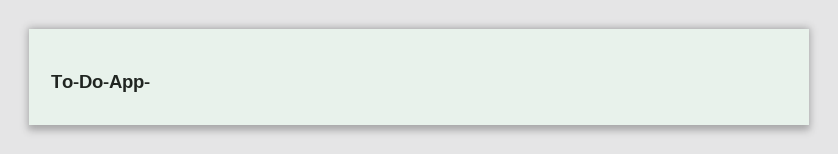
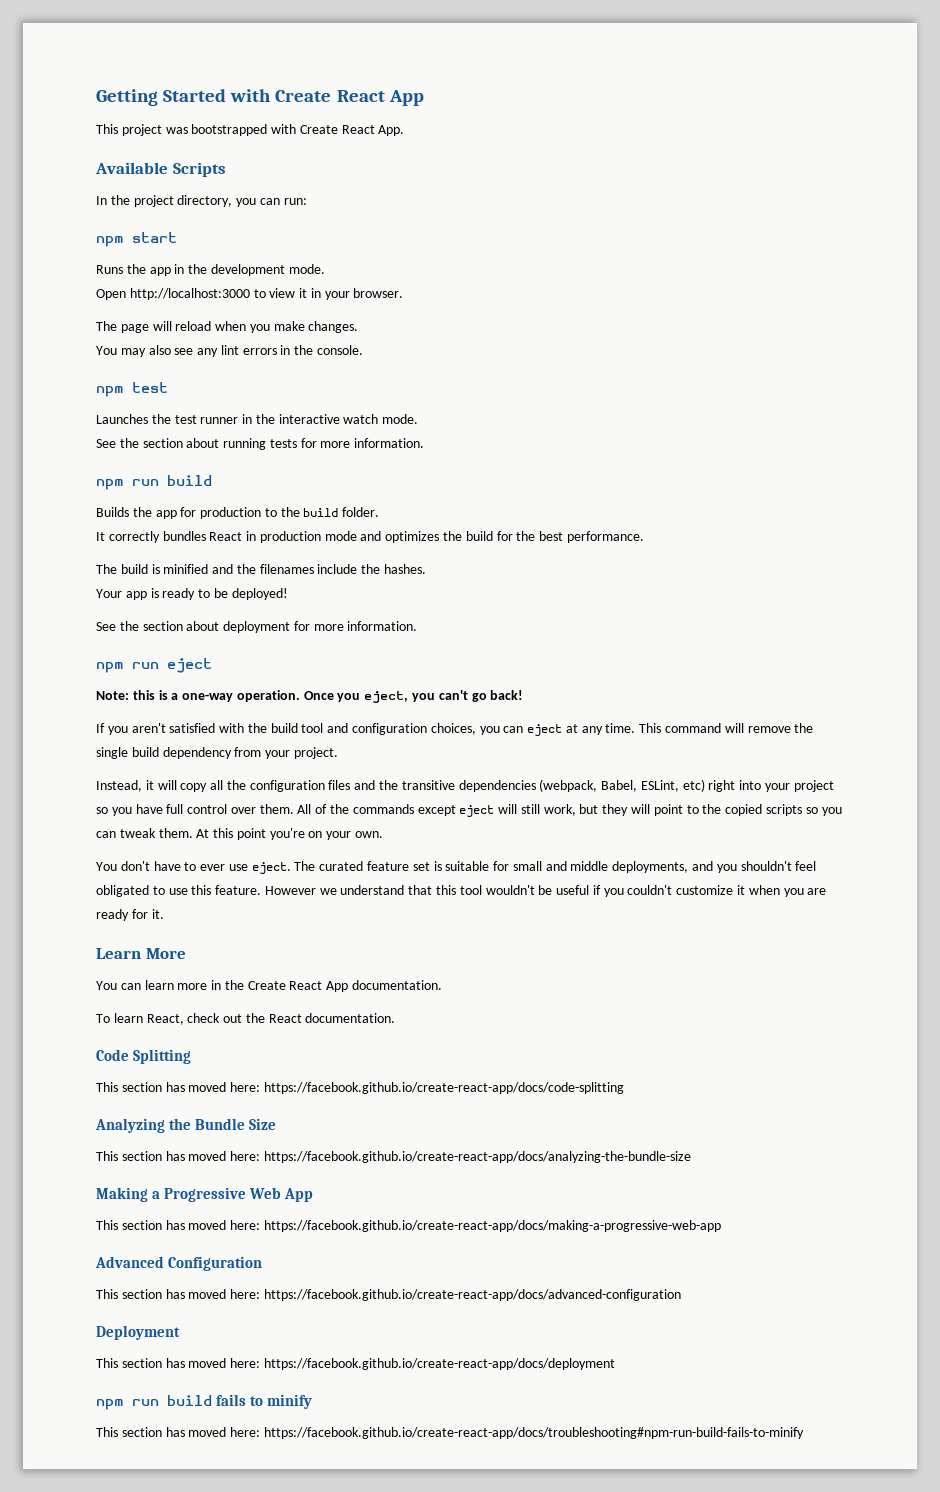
- To-Do-App-
+ Getting Started with Create React App
+ This project was bootstrapped with Create React App.
+ Available Scripts
+ In the project directory, you can run:
+ npm start
+ Runs the app in the development mode.
+ Open http://localhost:3000 to view it in your browser.
+ The page will reload when you make changes.
+ You may also see any lint errors in the console.
+ npm test
+ Launches the test runner in the interactive watch mode.
+ See the section about running tests for more information.
+ npm run build
+ Builds the app for production to the build folder.
+ It correctly bundles React in production mode and optimizes the build for the best performance.
+ The build is minified and the filenames include the hashes.
+ Your app is ready to be deployed!
+ See the section about deployment for more information.
+ npm run eject
+ Note: this is a one-way operation. Once you eject, you can't go back!
+ If you aren't satisfied with the build tool and configuration choices, you can eject at any time. This command will remove the single build dependency from your project.
+ Instead, it will copy all the configuration files and the transitive dependencies (webpack, Babel, ESLint, etc) right into your project so you have full control over them. All of the commands except eject will still work, but they will point to the copied scripts so you can tweak them. At this point you're on your own.
+ You don't have to ever use eject. The curated feature set is suitable for small and middle deployments, and you shouldn't feel obligated to use this feature. However we understand that this tool wouldn't be useful if you couldn't customize it when you are ready for it.
+ Learn More
+ You can learn more in the Create React App documentation.
+ To learn React, check out the React documentation.
+ Code Splitting
+ This section has moved here: https://facebook.github.io/create-react-app/docs/code-splitting
+ Analyzing the Bundle Size
+ This section has moved here: https://facebook.github.io/create-react-app/docs/analyzing-the-bundle-size
+ Making a Progressive Web App
+ This section has moved here: https://facebook.github.io/create-react-app/docs/making-a-progressive-web-app
+ Advanced Configuration
+ This section has moved here: https://facebook.github.io/create-react-app/docs/advanced-configuration
+ Deployment
+ This section has moved here: https://facebook.github.io/create-react-app/docs/deployment
+ npm run build fails to minify
+ This section has moved here: https://facebook.github.io/create-react-app/docs/troubleshooting#npm-run-build-fails-to-minify

